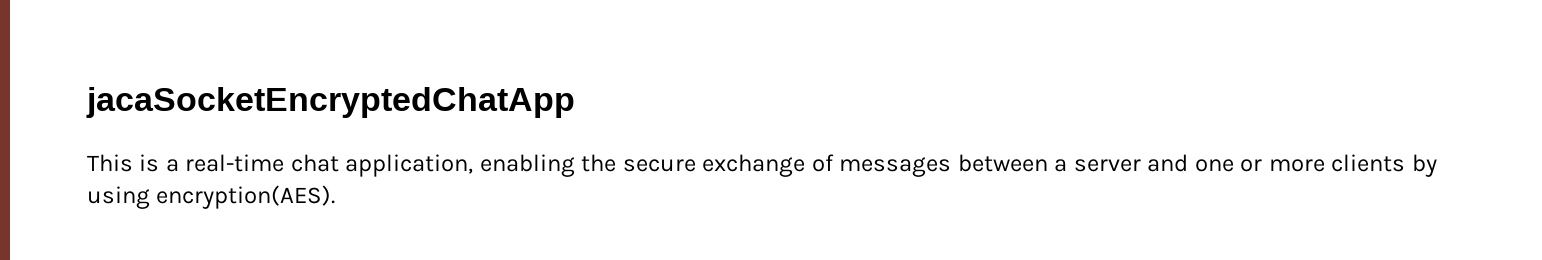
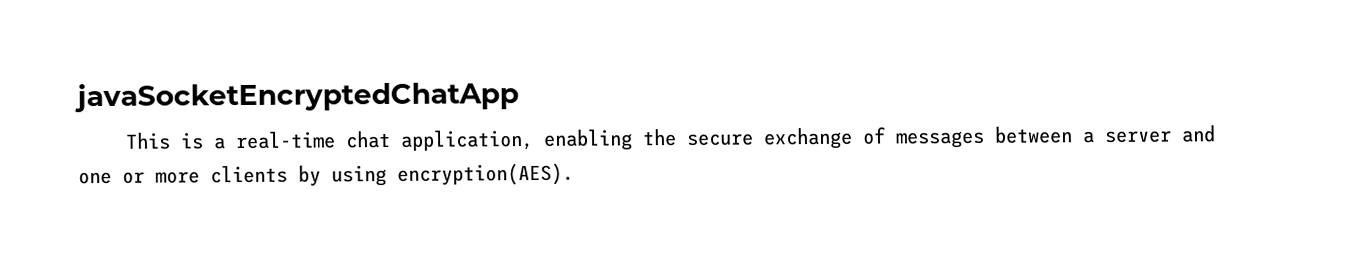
- jacaSocketEncryptedChatApp
+ javaSocketEncryptedChatApp

